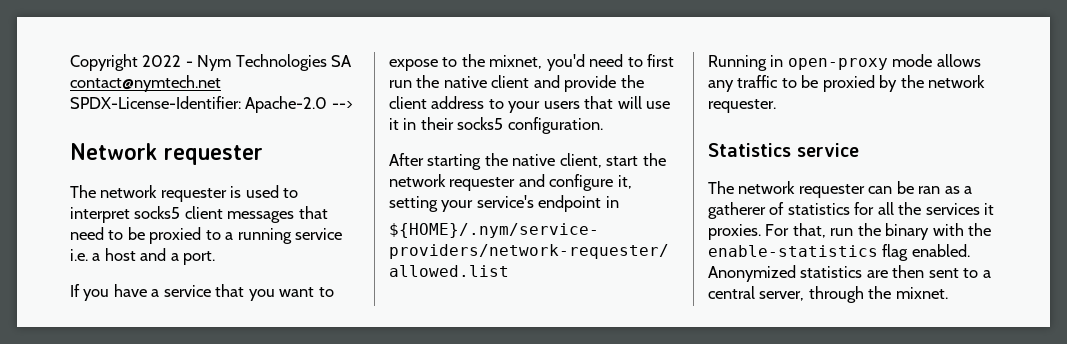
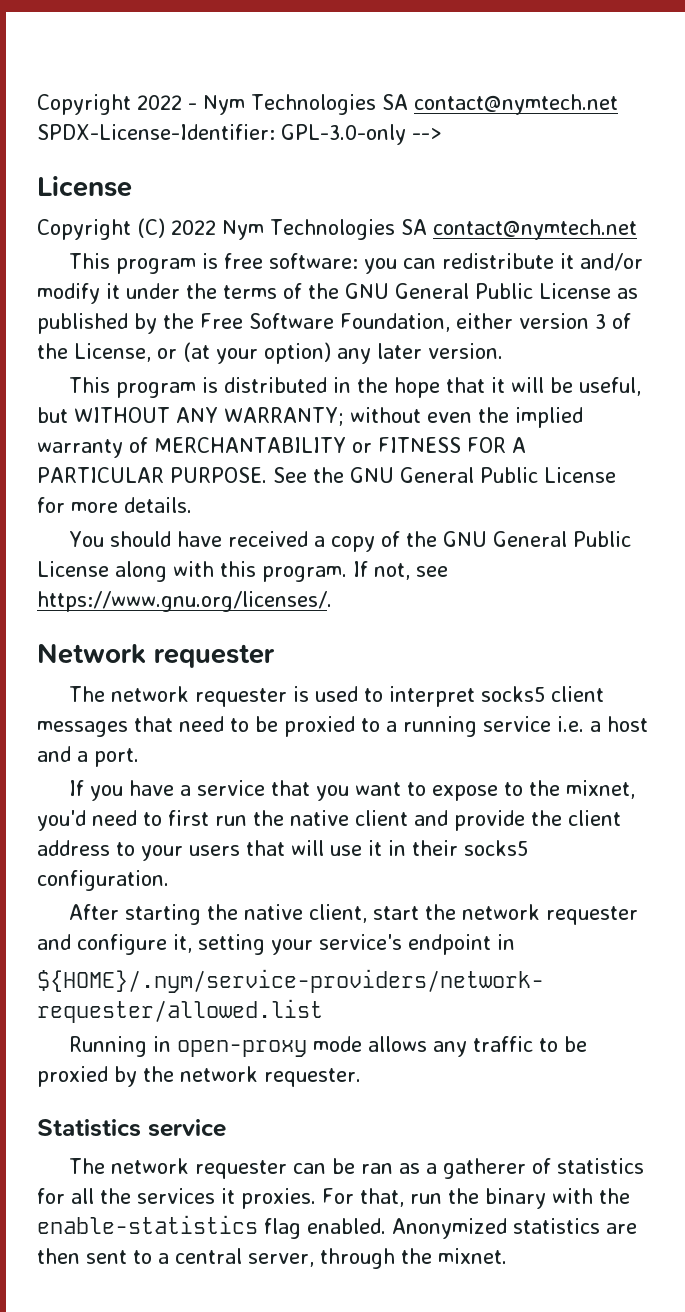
- Copyright 2022 - Nym Technologies SA contact@nymtech.net SPDX-License-Identifier: Apache-2.0 -->
+ Copyright 2022 - Nym Technologies SA contact@nymtech.net SPDX-License-Identifier: GPL-3.0-only -->
+ License
+ Copyright (C) 2022 Nym Technologies SA contact@nymtech.net
+ This program is free software: you can redistribute it and/or modify it under the terms of the GNU General Public License as published by the Free Software Foundation, either version 3 of the License, or (at your option) any later version.
+ This program is distributed in the hope that it will be useful, but WITHOUT ANY WARRANTY; without even the implied warranty of MERCHANTABILITY or FITNESS FOR A PARTICULAR PURPOSE. See the GNU General Public License for more details.
+ You should have received a copy of the GNU General Public License along with this program. If not, see https://www.gnu.org/licenses/.

